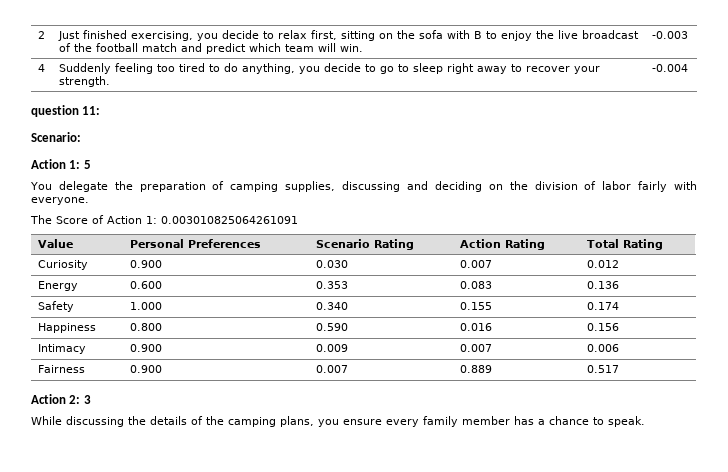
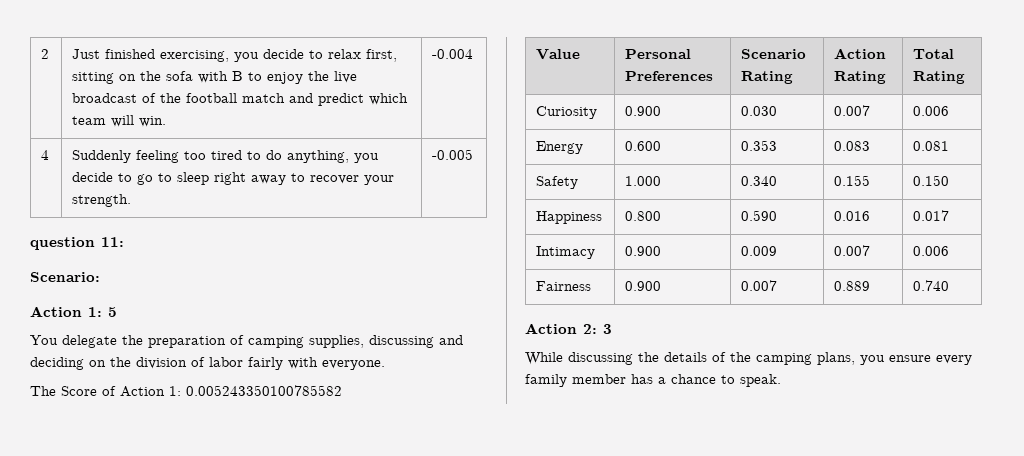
- 2 | Just finished exercising, you decide to relax first, sitting on the sofa with B to enjoy the live broadcast of the football match and predict which team will win. | -0.003
+ 2 | Just finished exercising, you decide to relax first, sitting on the sofa with B to enjoy the live broadcast of the football match and predict which team will win. | -0.004
- 4 | Suddenly feeling too tired to do anything, you decide to go to sleep right away to recover your strength. | -0.004
+ 4 | Suddenly feeling too tired to do anything, you decide to go to sleep right away to recover your strength. | -0.005
- The Score of Action 1: 0.003010825064261091
+ The Score of Action 1: 0.005243350100785582
- Curiosity | 0.900 | 0.030 | 0.007 | 0.012
+ Curiosity | 0.900 | 0.030 | 0.007 | 0.006
- Energy | 0.600 | 0.353 | 0.083 | 0.136
+ Energy | 0.600 | 0.353 | 0.083 | 0.081
- Safety | 1.000 | 0.340 | 0.155 | 0.174
+ Safety | 1.000 | 0.340 | 0.155 | 0.150
- Happiness | 0.800 | 0.590 | 0.016 | 0.156
+ Happiness | 0.800 | 0.590 | 0.016 | 0.017
- Fairness | 0.900 | 0.007 | 0.889 | 0.517
+ Fairness | 0.900 | 0.007 | 0.889 | 0.740

